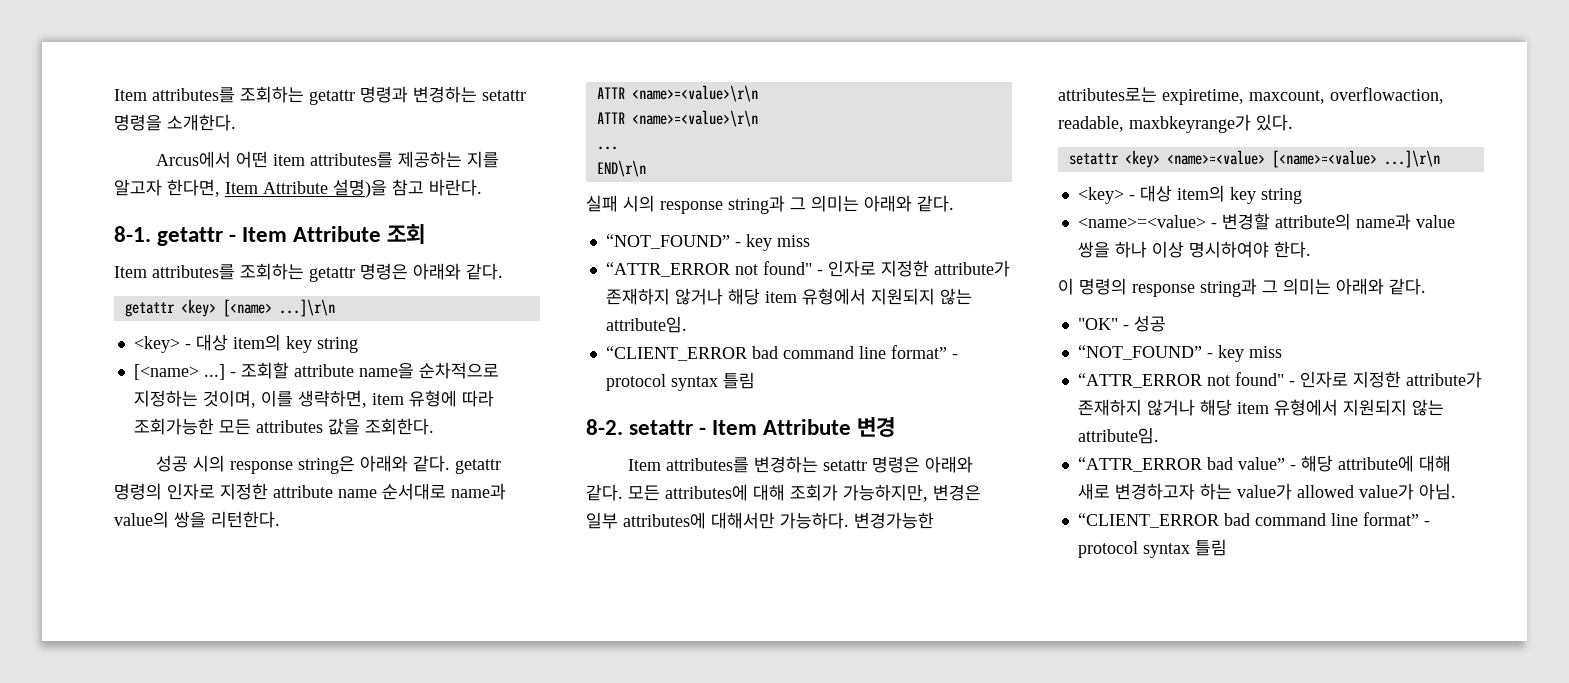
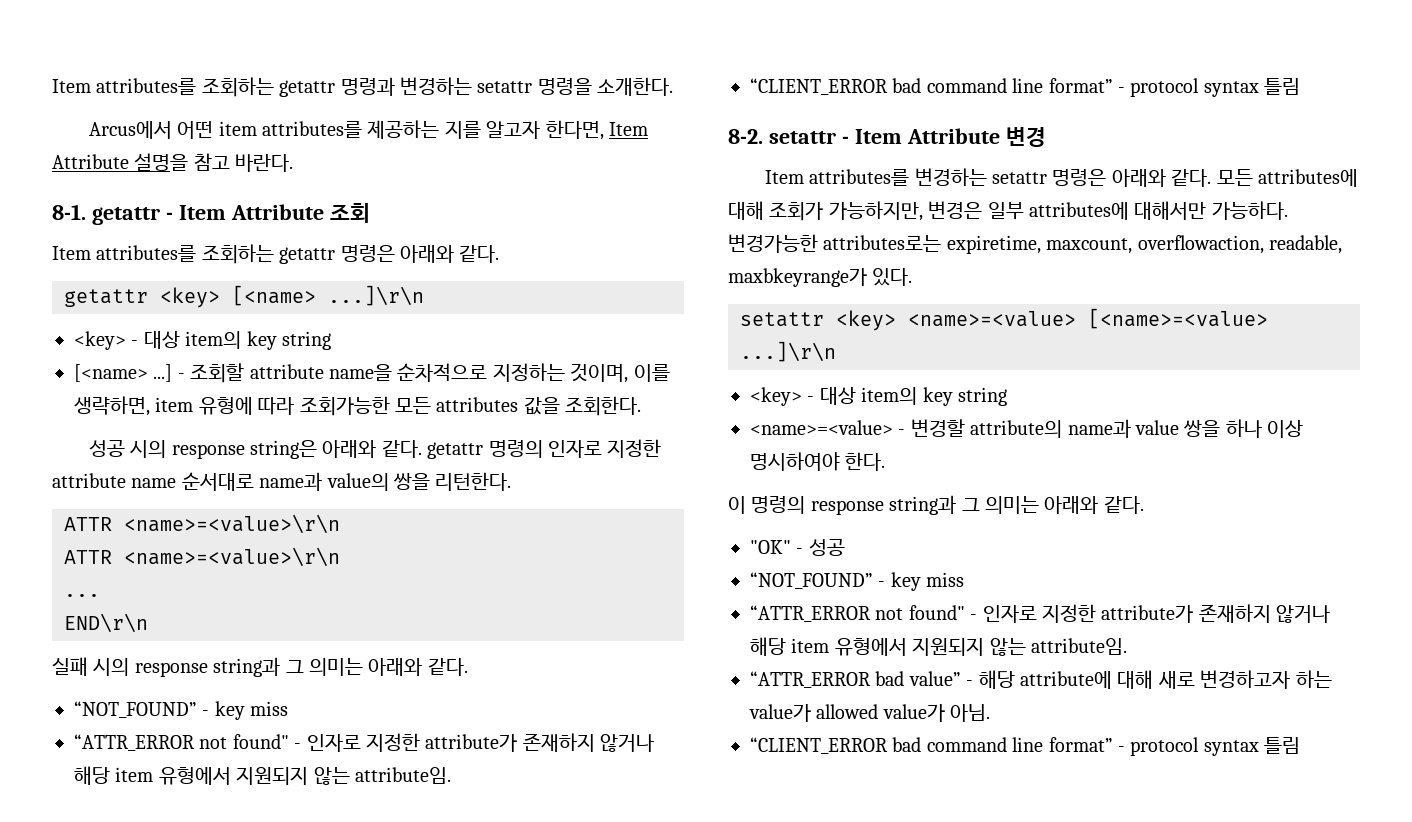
- Arcus에서 어떤 item attributes를 제공하는 지를 알고자 한다면, Item Attribute 설명)을 참고 바란다.
+ Arcus에서 어떤 item attributes를 제공하는 지를 알고자 한다면, Item Attribute 설명을 참고 바란다.

